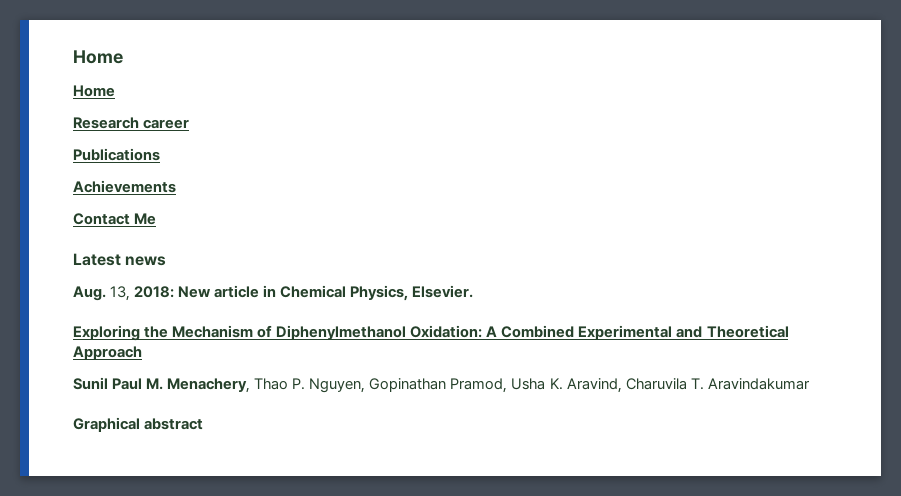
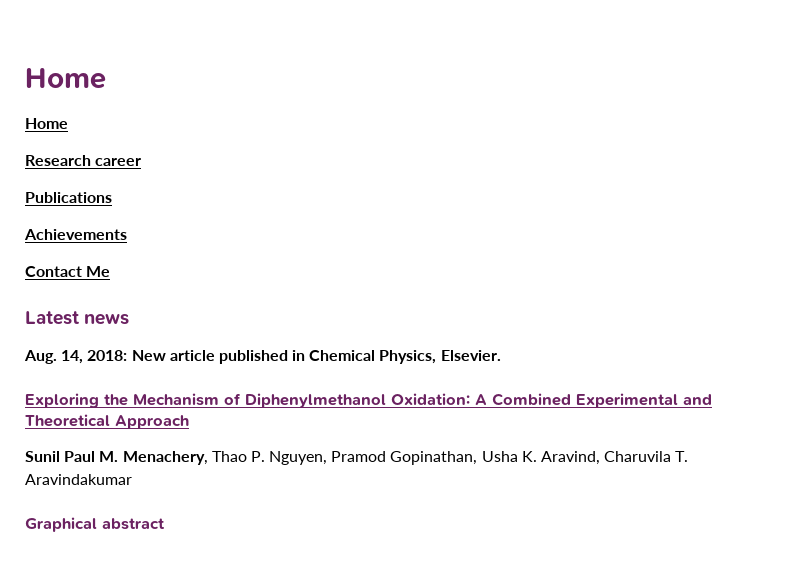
- Aug. 13, 2018: New article in Chemical Physics, Elsevier.
+ Aug. 14, 2018: New article published in Chemical Physics, Elsevier.
- Sunil Paul M. Menachery, Thao P. Nguyen, Gopinathan Pramod, Usha K. Aravind, Charuvila T. Aravindakumar
+ Sunil Paul M. Menachery, Thao P. Nguyen, Pramod Gopinathan, Usha K. Aravind, Charuvila T. Aravindakumar

